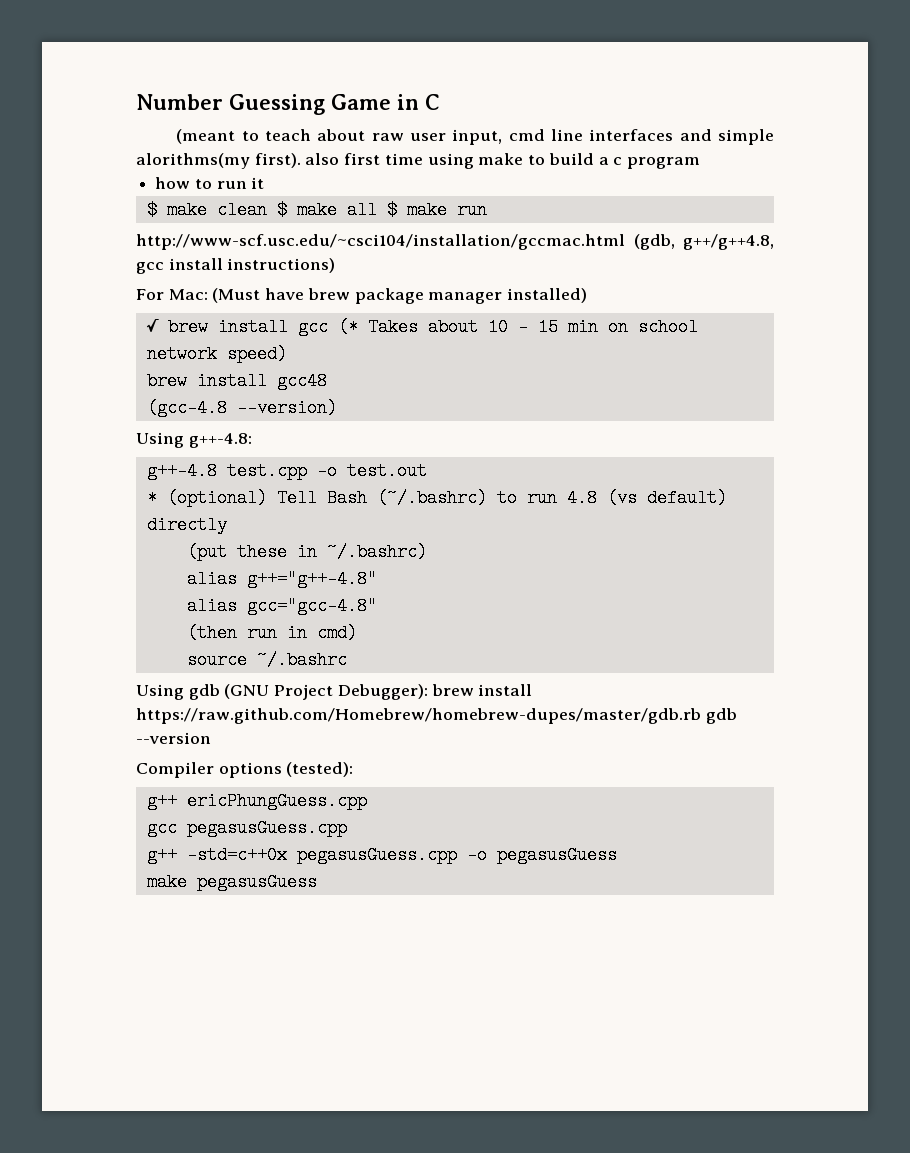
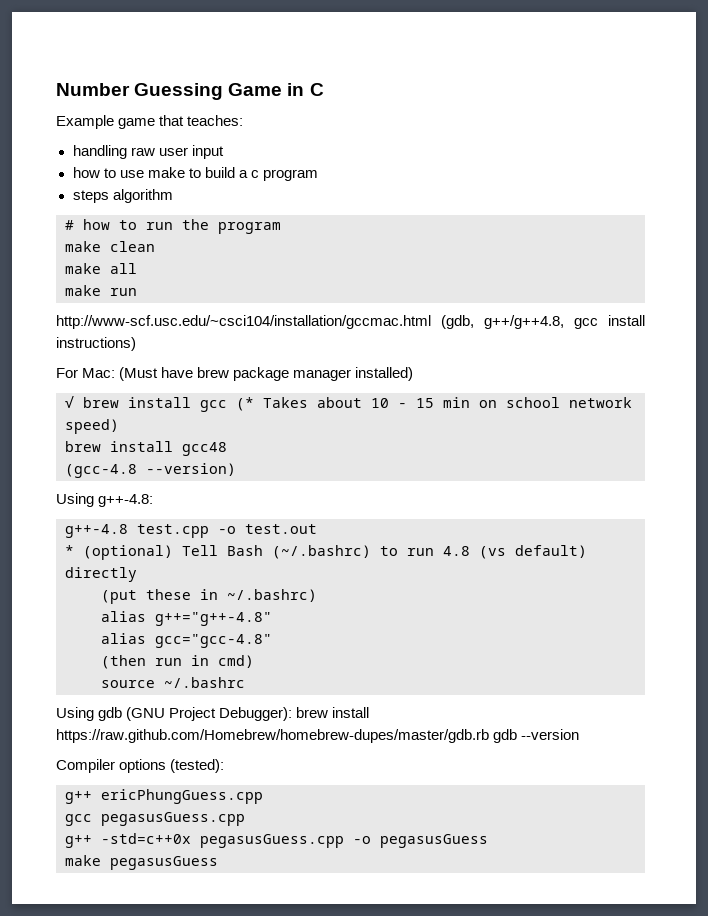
- (meant to teach about raw user input, cmd line interfaces and simple alorithms(my first). also first time using make to build a c program
+ Example game that teaches:
+ handling raw user input
+ how to use make to build a c program
- how to run it
- $ make clean $ make all $ make run
+ steps algorithm
+ # how to run the program
+ make clean
+ make all
+ make run

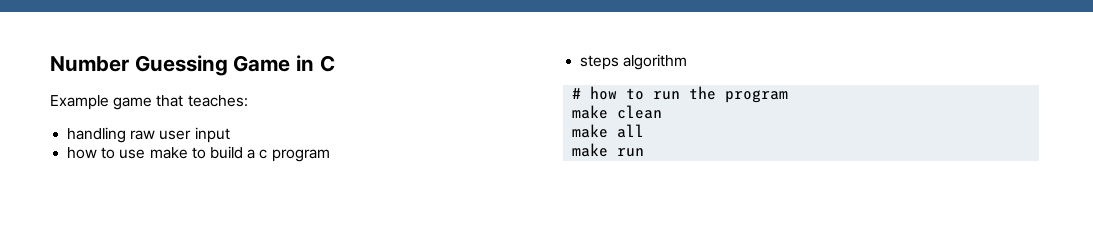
- http://www-scf.usc.edu/~csci104/installation/gccmac.html (gdb, g++/g++4.8, gcc install instructions)
- For Mac: (Must have brew package manager installed)
- √ brew install gcc (* Takes about 10 - 15 min on school network speed)
- brew install gcc48
- (gcc-4.8 --version)
- Using g++-4.8:
- g++-4.8 test.cpp -o test.out
- * (optional) Tell Bash (~/.bashrc) to run 4.8 (vs default) directly
- (put these in ~/.bashrc)
- alias g++="g++-4.8"
- alias gcc="gcc-4.8"
- (then run in cmd)
- source ~/.bashrc
- Using gdb (GNU Project Debugger): brew install https://raw.github.com/Homebrew/homebrew-dupes/master/gdb.rb gdb --version
- Compiler options (tested):
- g++ ericPhungGuess.cpp
- gcc pegasusGuess.cpp
- g++ -std=c++0x pegasusGuess.cpp -o pegasusGuess
- make pegasusGuess

